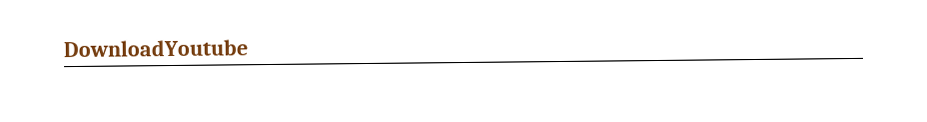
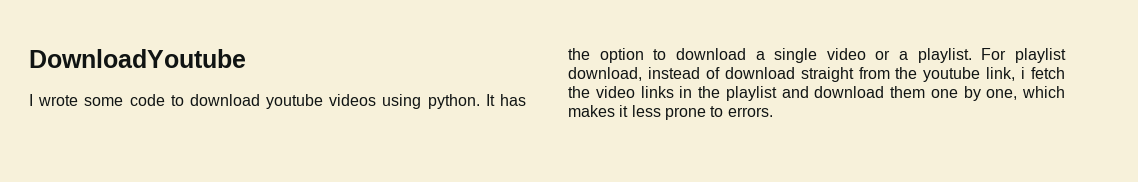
+ I wrote some code to download youtube videos using python. It has the option to download a single video or a playlist. For playlist download, instead of download straight from the youtube link, i fetch the video links in the playlist and download them one by one, which makes it less prone to errors.

